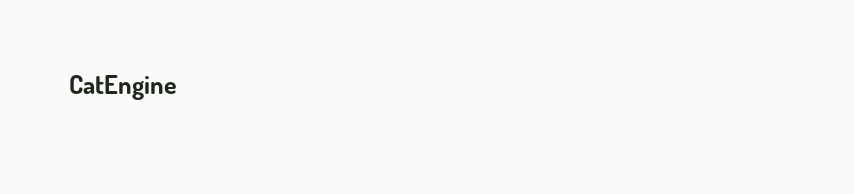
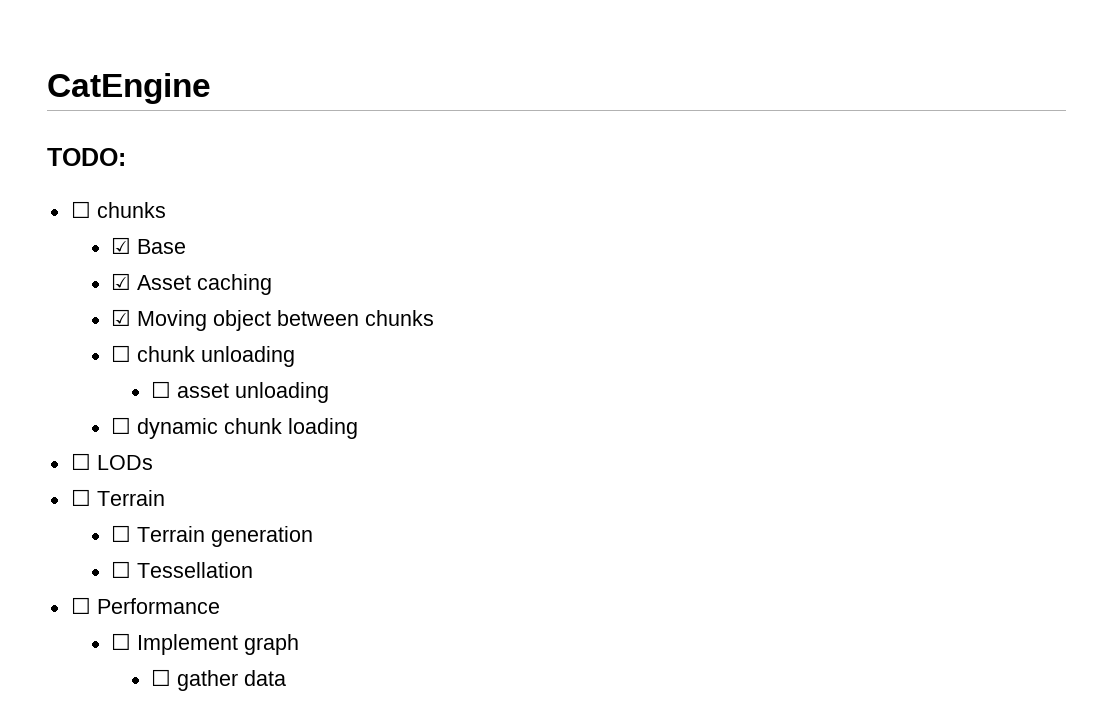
+ TODO:
+ ☐ chunks
+ ☑ Base
+ ☑ Asset caching
+ ☑ Moving object between chunks
+ ☐ chunk unloading
+ ☐ asset unloading
+ ☐ dynamic chunk loading
+ ☐ LODs
+ ☐ Terrain
+ ☐ Terrain generation
+ ☐ Tessellation
+ ☐ Performance
+ ☐ Implement graph
+ ☐ gather data

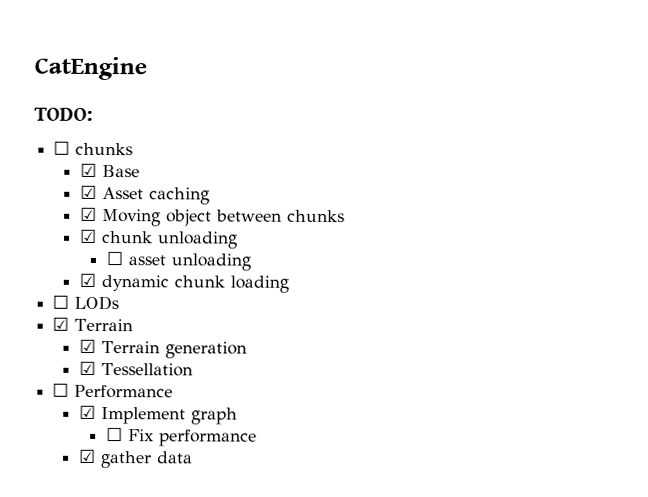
- ☐ chunk unloading
+ ☑ chunk unloading
- ☐ dynamic chunk loading
+ ☑ dynamic chunk loading
  ☐ LODs
- ☐ Terrain
+ ☑ Terrain
- ☐ Terrain generation
+ ☑ Terrain generation
- ☐ Tessellation
+ ☑ Tessellation
- ☐ Implement graph
+ ☑ Implement graph
- ☐ gather data
+ ☐ Fix performance
+ ☑ gather data

